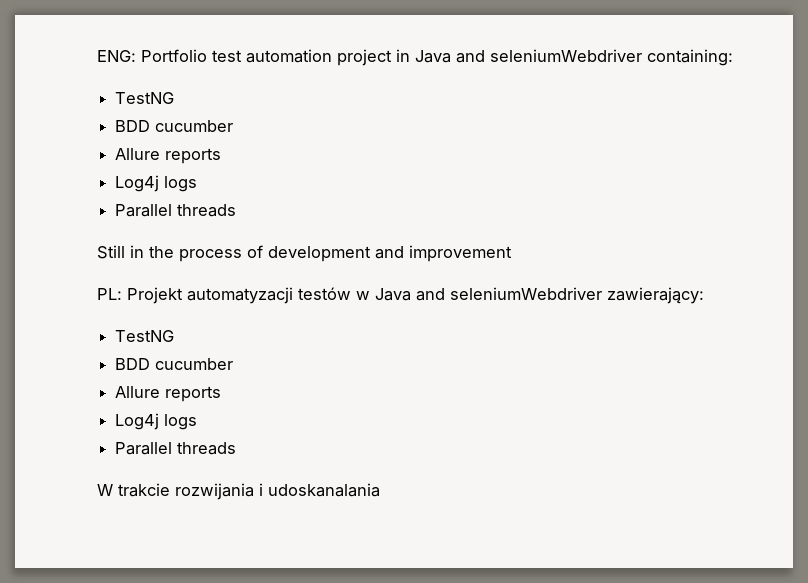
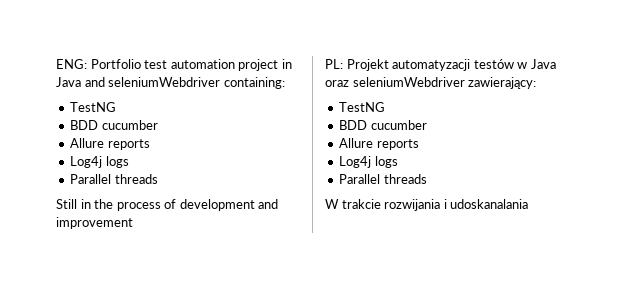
- PL: Projekt automatyzacji testów w Java and seleniumWebdriver zawierający:
+ PL: Projekt automatyzacji testów w Java oraz seleniumWebdriver zawierający:

